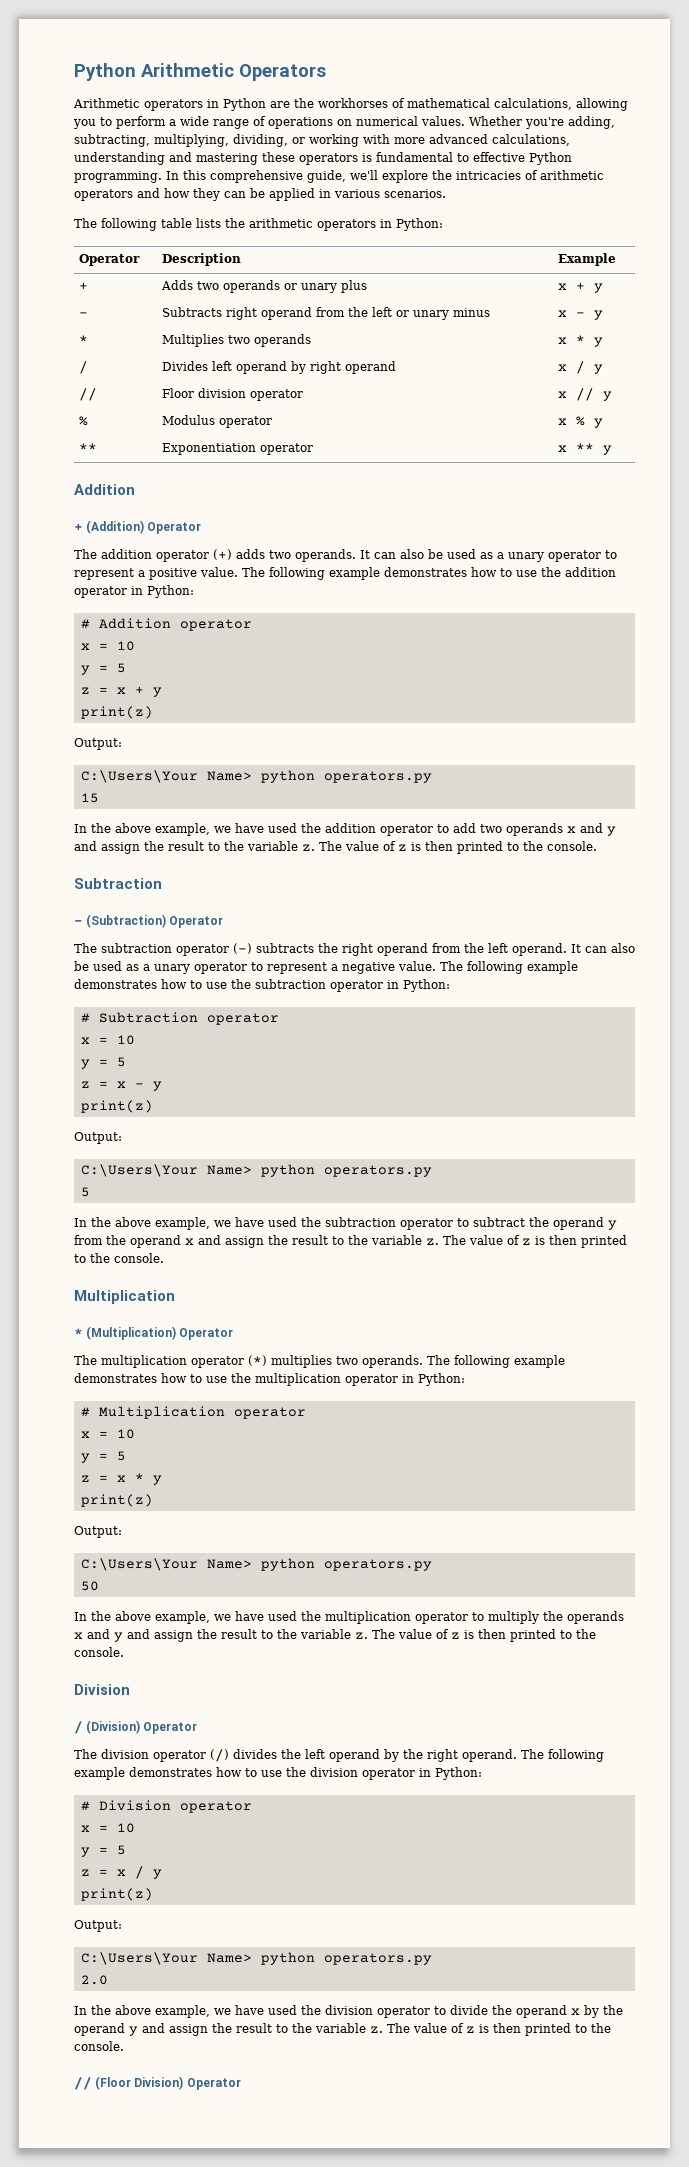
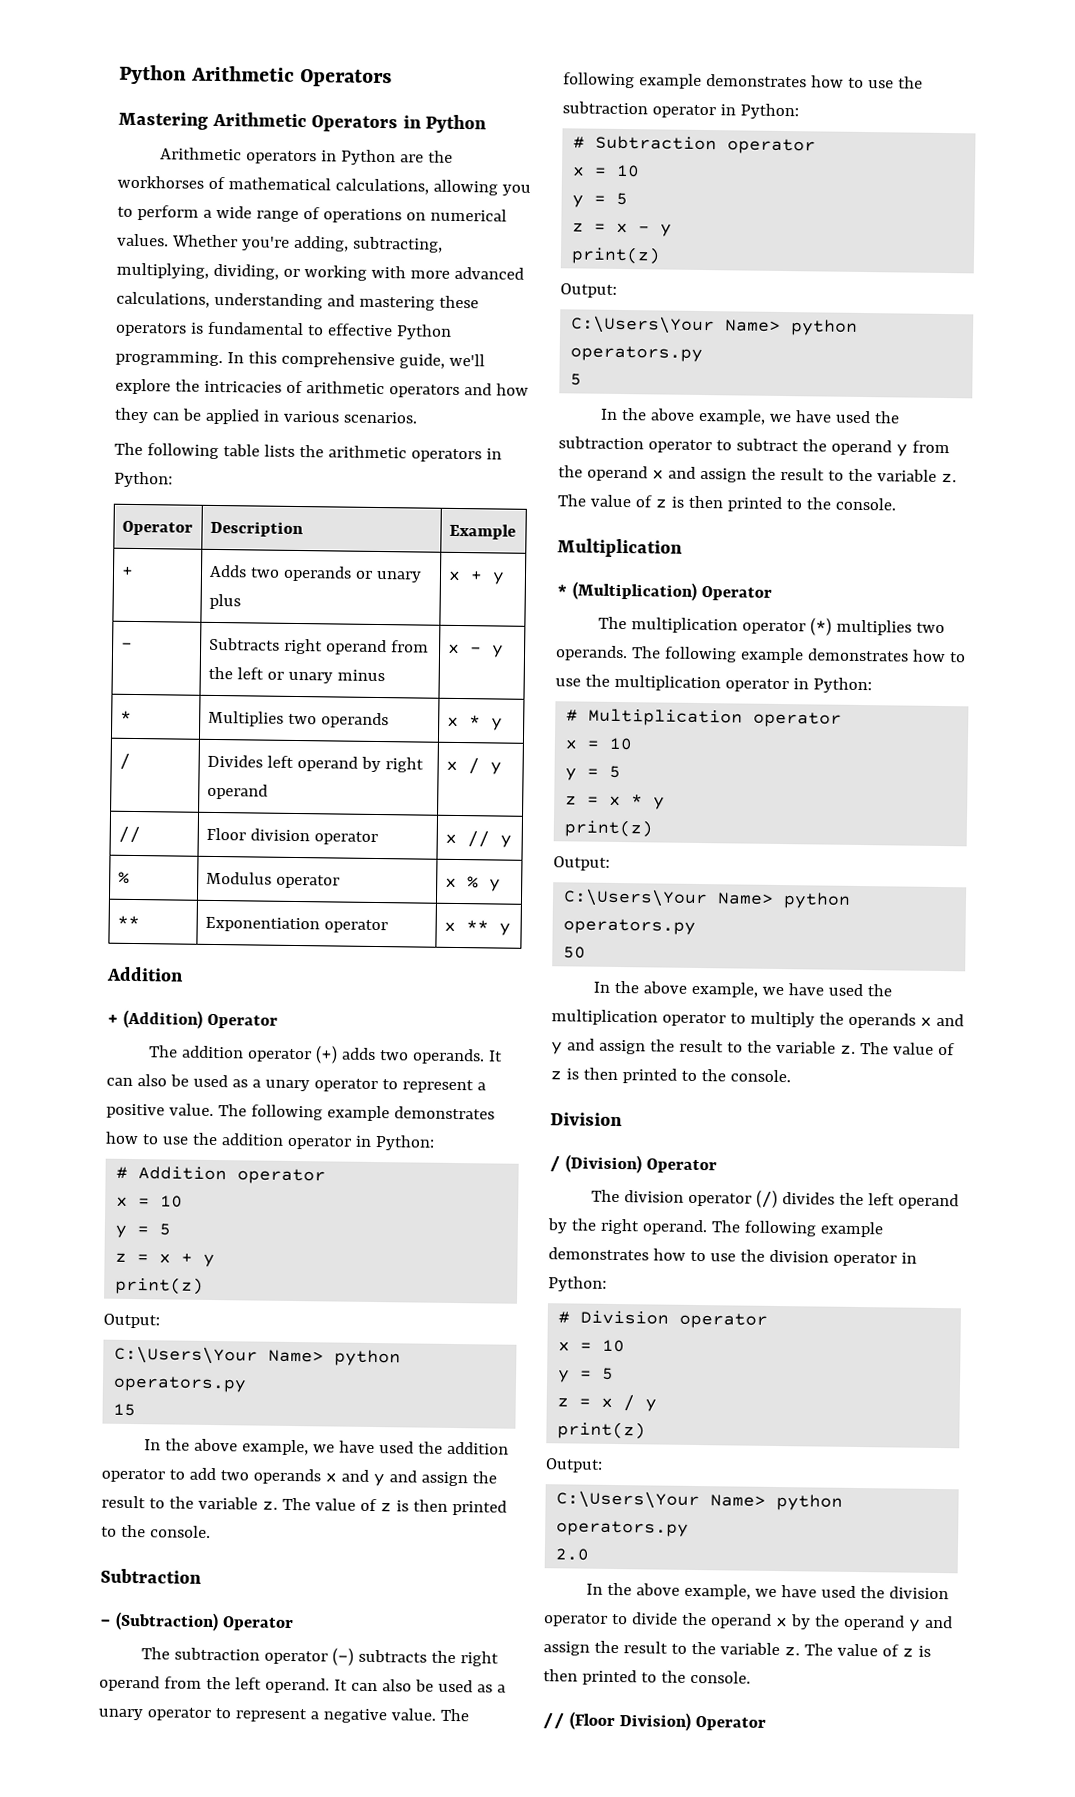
+ Mastering Arithmetic Operators in Python

